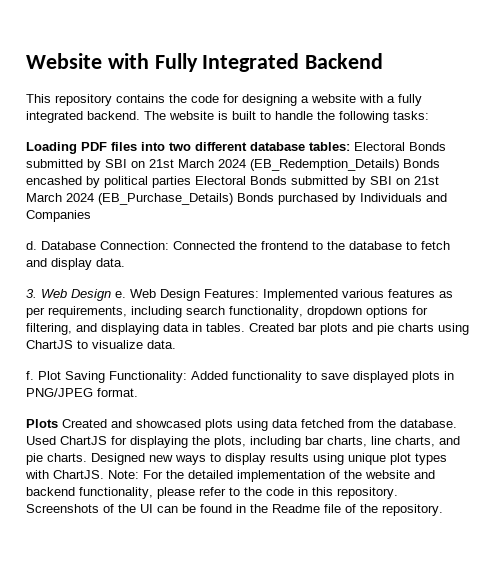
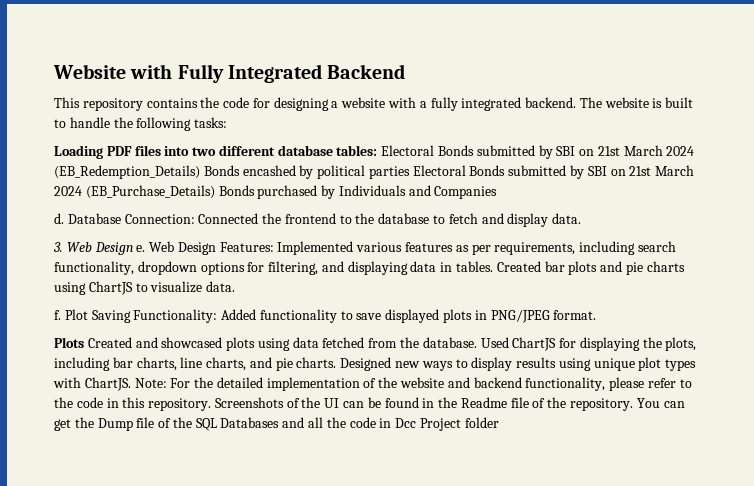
+ You can get the Dump file of the SQL Databases and all the code in Dcc Project folder

